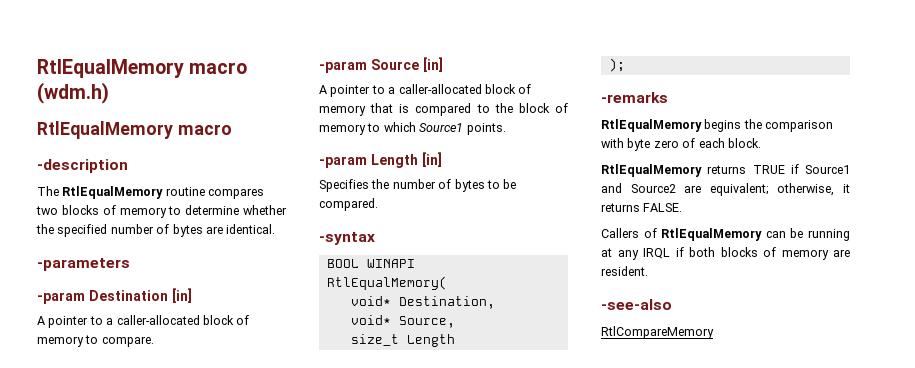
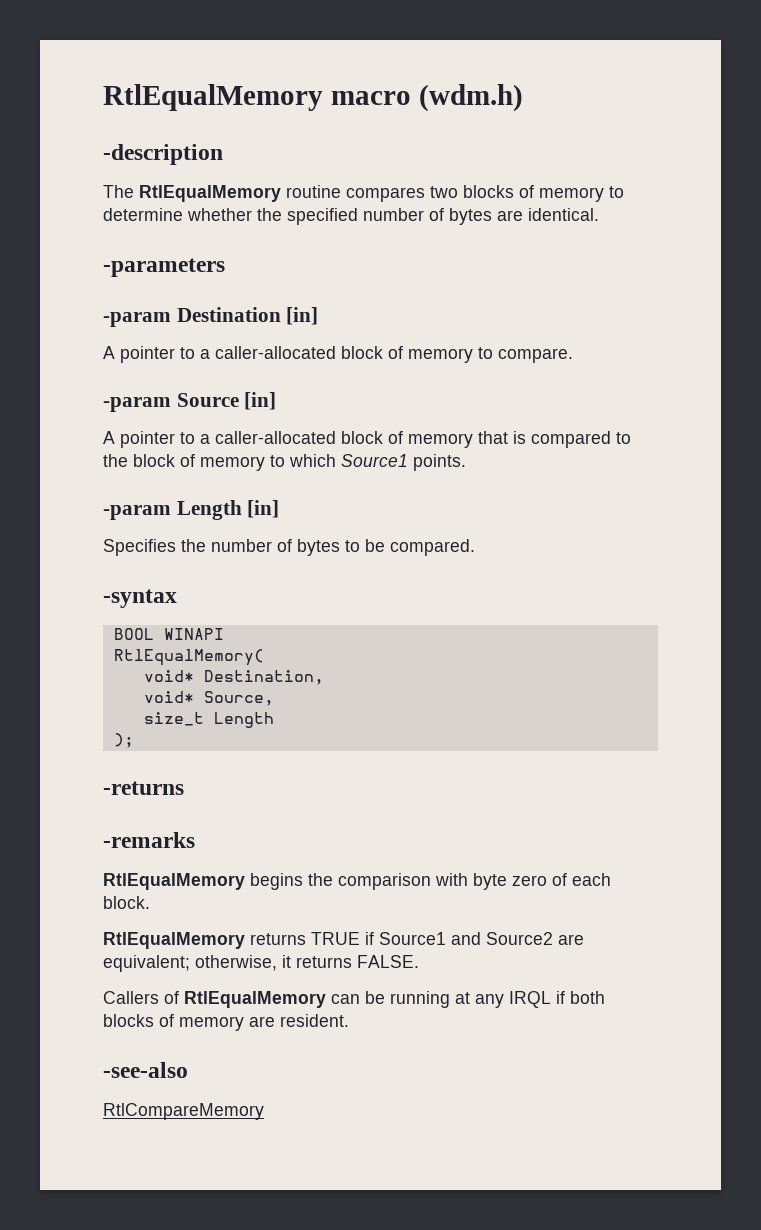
  RtlEqualMemory macro (wdm.h)
- RtlEqualMemory macro
+ -returns

